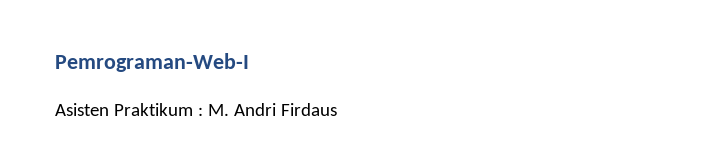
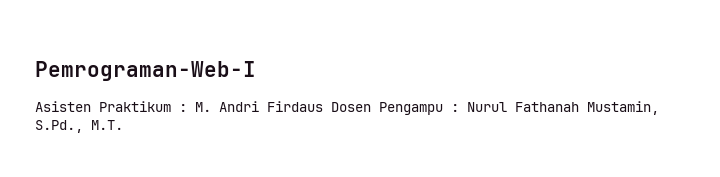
- Asisten Praktikum : M. Andri Firdaus
+ Asisten Praktikum : M. Andri Firdaus Dosen Pengampu : Nurul Fathanah Mustamin, S.Pd., M.T.

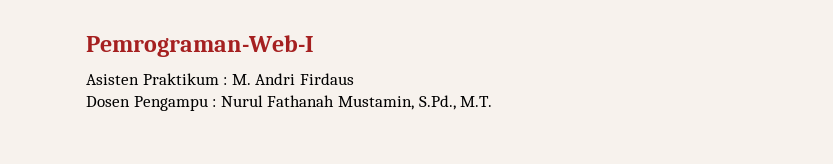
- Asisten Praktikum : M. Andri Firdaus Dosen Pengampu : Nurul Fathanah Mustamin, S.Pd., M.T.
+ Asisten Praktikum : M. Andri Firdaus
+ Dosen Pengampu : Nurul Fathanah Mustamin, S.Pd., M.T.

